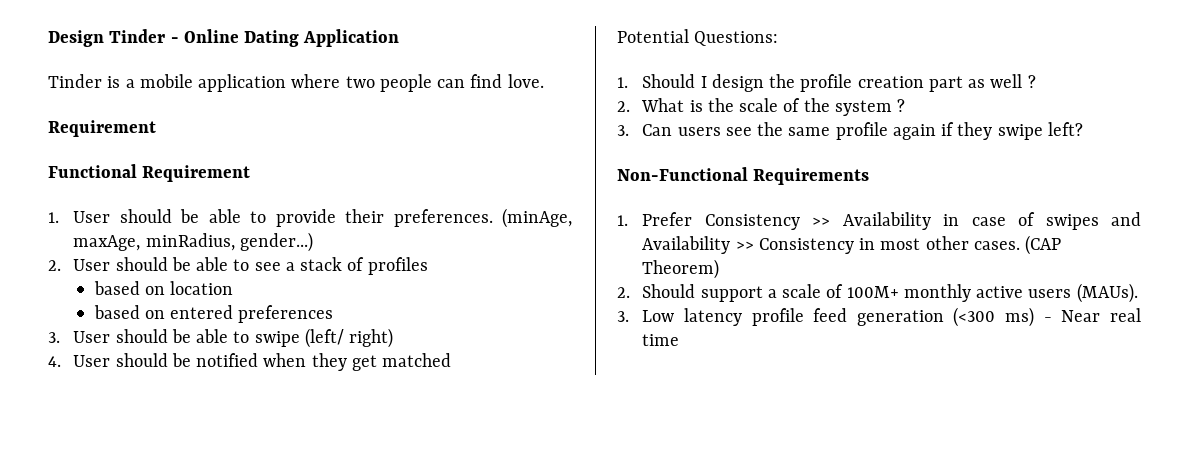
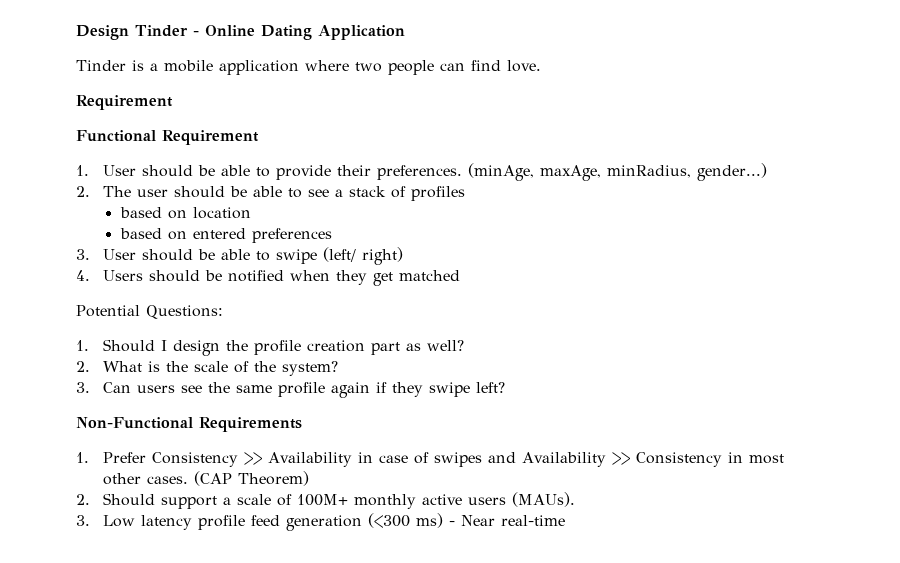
- 2. User should be able to see a stack of profiles
+ 2. The user should be able to see a stack of profiles
- 4. User should be notified when they get matched
+ 4. Users should be notified when they get matched
- 1. Should I design the profile creation part as well ?
+ 1. Should I design the profile creation part as well?
- 2. What is the scale of the system ?
+ 2. What is the scale of the system?
- 3. Low latency profile feed generation (<300 ms) - Near real time
+ 3. Low latency profile feed generation (<300 ms) - Near real-time

